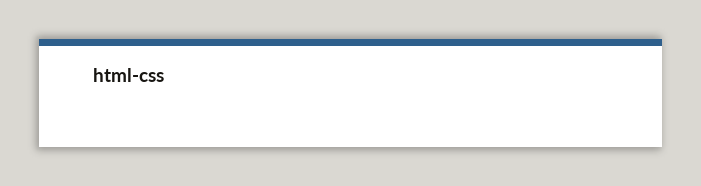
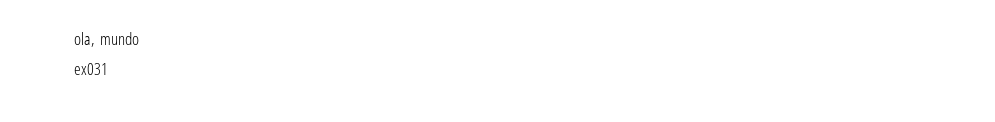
- html-css
+ ola, mundo
+ ex031

